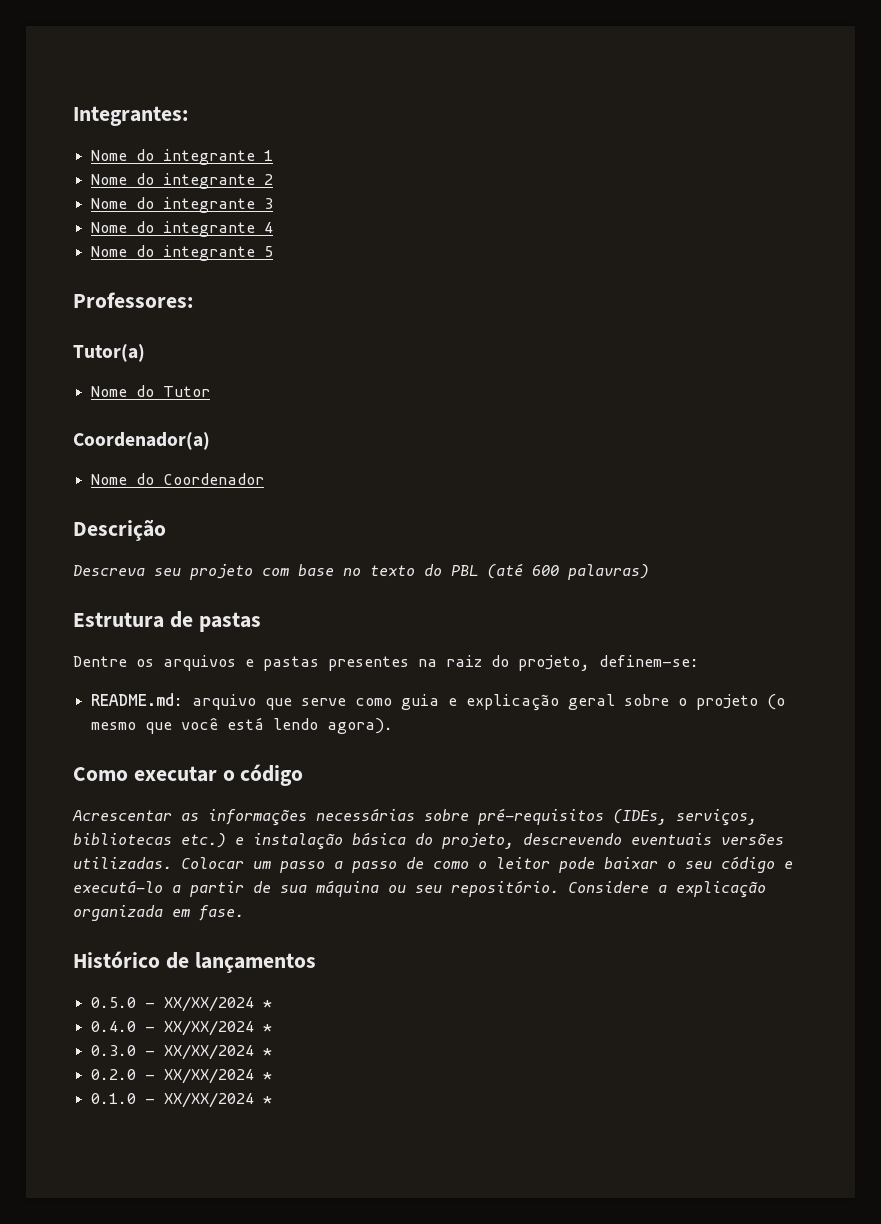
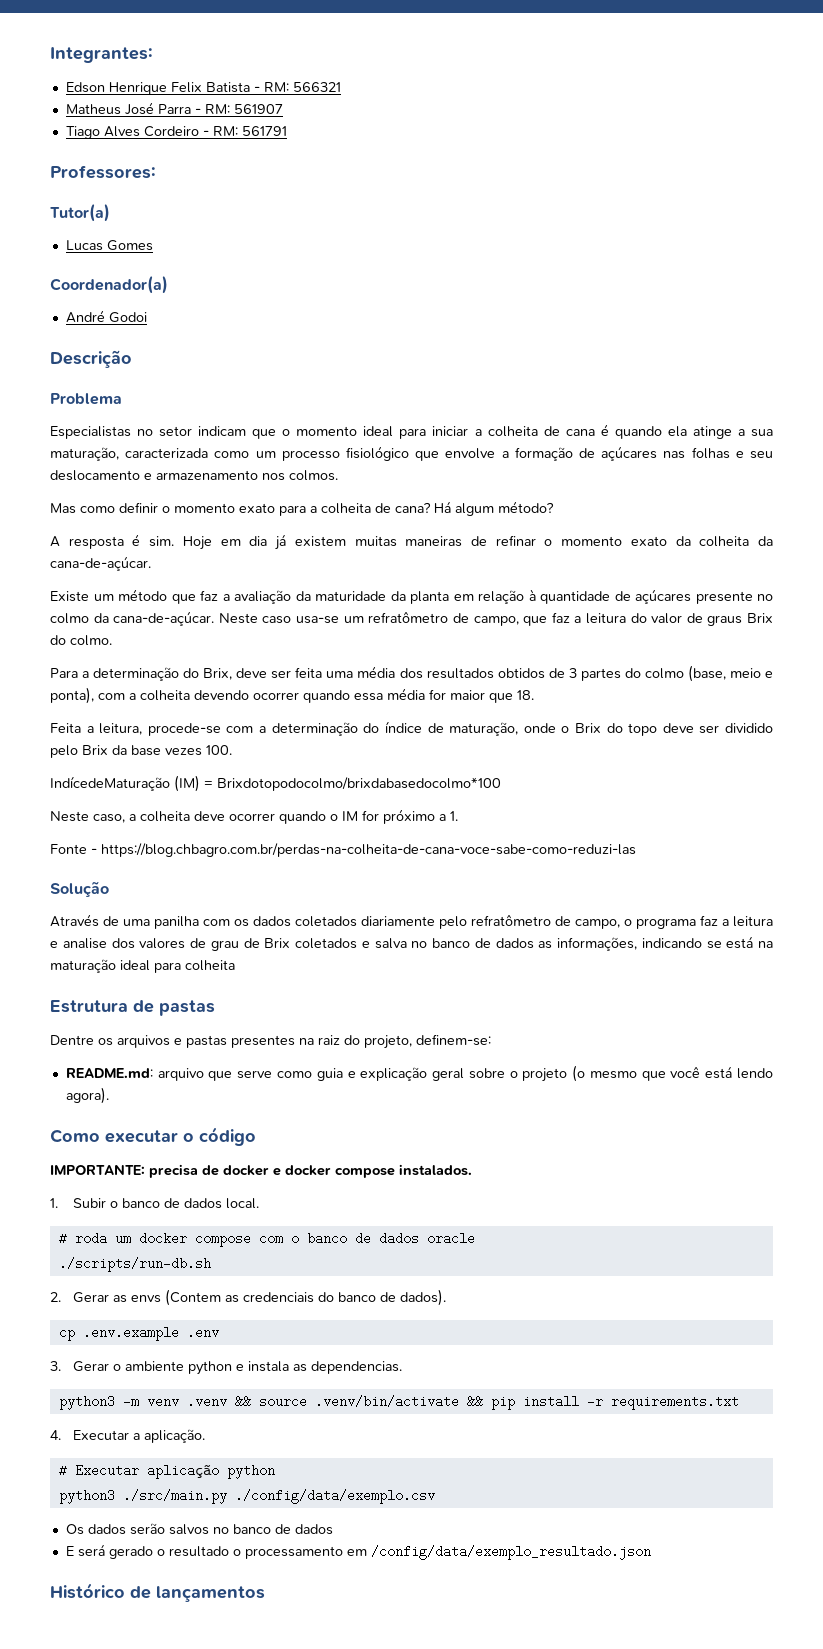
- Nome do integrante 1
- Nome do integrante 2
- Nome do integrante 3
- Nome do integrante 4
- Nome do integrante 5
+ Edson Henrique Felix Batista - RM: 566321
+ Matheus José Parra - RM: 561907
+ Tiago Alves Cordeiro - RM: 561791
  Professores:
  Tutor(a)
- Nome do Tutor
+ Lucas Gomes
  Coordenador(a)
- Nome do Coordenador
+ André Godoi
  Descrição
- Descreva seu projeto com base no texto do PBL (até 600 palavras)
+ Problema
+ Especialistas no setor indicam que o momento ideal para iniciar a colheita de cana é quando ela atinge a sua maturação, caracterizada como um processo fisiológico que envolve a formação de açúcares nas folhas e seu deslocamento e armazenamento nos colmos.
+ Mas como definir o momento exato para a colheita de cana? Há algum método?
+ A resposta é sim. Hoje em dia já existem muitas maneiras de refinar o momento exato da colheita da cana-de-açúcar.
+ Existe um método que faz a avaliação da maturidade da planta em relação à quantidade de açúcares presente no colmo da cana-de-açúcar. Neste caso usa-se um refratômetro de campo, que faz a leitura do valor de graus Brix do colmo.
+ Para a determinação do Brix, deve ser feita uma média dos resultados obtidos de 3 partes do colmo (base, meio e ponta), com a colheita devendo ocorrer quando essa média for maior que 18.
+ Feita a leitura, procede-se com a determinação do índice de maturação, onde o Brix do topo deve ser dividido pelo Brix da base vezes 100.
+ IndícedeMaturação (IM) = Brixdotopodocolmo/brixdabasedocolmo*100
+ Neste caso, a colheita deve ocorrer quando o IM for próximo a 1.
+ Fonte - https://blog.chbagro.com.br/perdas-na-colheita-de-cana-voce-sabe-como-reduzi-las
+ Solução
+ Através de uma panilha com os dados coletados diariamente pelo refratômetro de campo, o programa faz a leitura e analise dos valores de grau de Brix coletados e salva no banco de dados as informações, indicando se está na maturação ideal para colheita
- Acrescentar as informações necessárias sobre pré-requisitos (IDEs, serviços, bibliotecas etc.) e instalação básica do projeto, descrevendo eventuais versões utilizadas. Colocar um passo a passo de como o leitor pode baixar o seu código e executá-lo a partir de sua máquina ou seu repositório. Considere a explicação organizada em fase.
+ IMPORTANTE: precisa de docker e docker compose instalados.
+ 1. Subir o banco de dados local.
+ # roda um docker compose com o banco de dados oracle
+ ./scripts/run-db.sh
+ 2. Gerar as envs (Contem as credenciais do banco de dados).
+ cp .env.example .env
+ 3. Gerar o ambiente python e instala as dependencias.
+ python3 -m venv .venv && source .venv/bin/activate && pip install -r requirements.txt
+ 4. Executar a aplicação.
+ # Executar aplicação python
+ python3 ./src/main.py ./config/data/exemplo.csv
+ Os dados serão salvos no banco de dados
+ E será gerado o resultado o processamento em /config/data/exemplo_resultado.json
  Histórico de lançamentos
- 0.5.0 - XX/XX/2024 *
- 0.4.0 - XX/XX/2024 *
- 0.3.0 - XX/XX/2024 *
- 0.2.0 - XX/XX/2024 *
- 0.1.0 - XX/XX/2024 *

